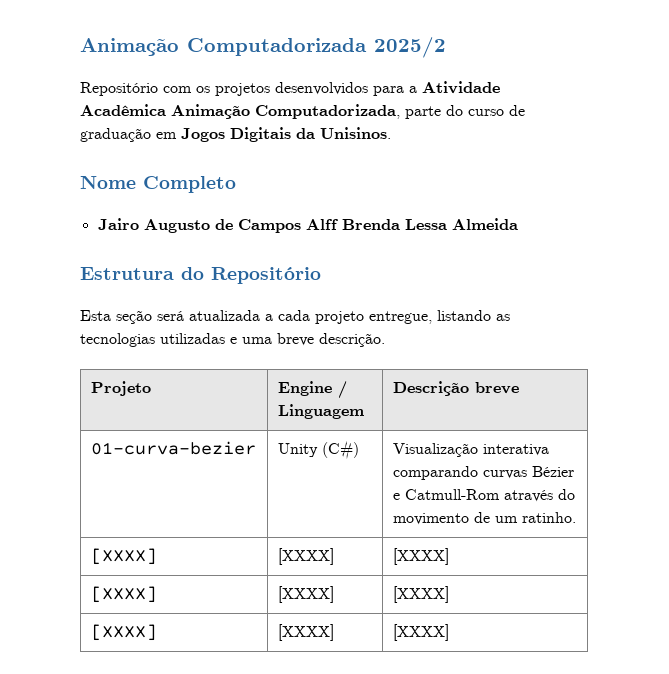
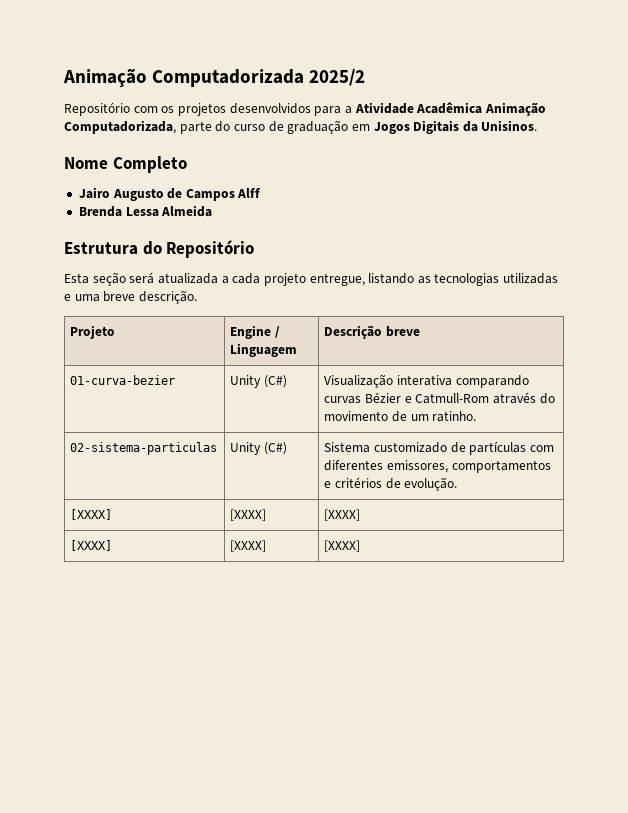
- Jairo Augusto de Campos Alff Brenda Lessa Almeida
+ Jairo Augusto de Campos Alff
+ Brenda Lessa Almeida
  01-curva-bezier | Unity (C#) | Visualização interativa comparando curvas Bézier e Catmull-Rom através do movimento de um ratinho.
- [XXXX] | [XXXX] | [XXXX]
+ 02-sistema-particulas | Unity (C#) | Sistema customizado de partículas com diferentes emissores, comportamentos e critérios de evolução.

